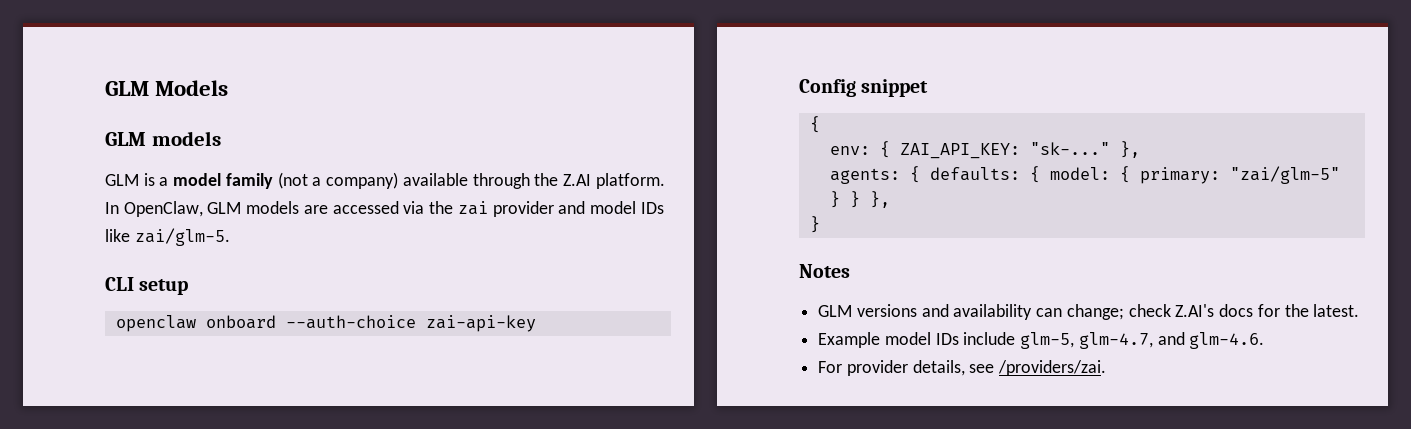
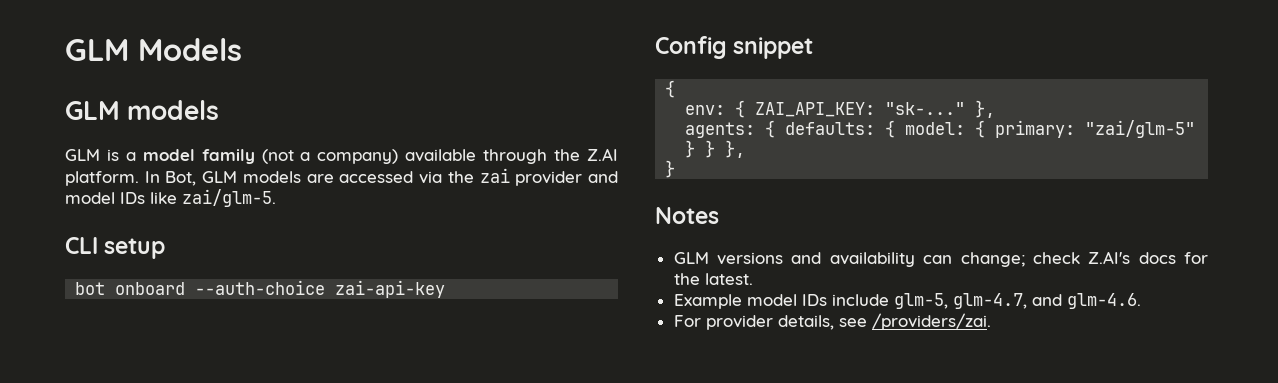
- In OpenClaw, GLM models are accessed via the zai provider and model IDs like zai/glm-5.
+ In Bot, GLM models are accessed via the zai provider and model IDs like zai/glm-5.
- openclaw onboard --auth-choice zai-api-key
+ bot onboard --auth-choice zai-api-key

